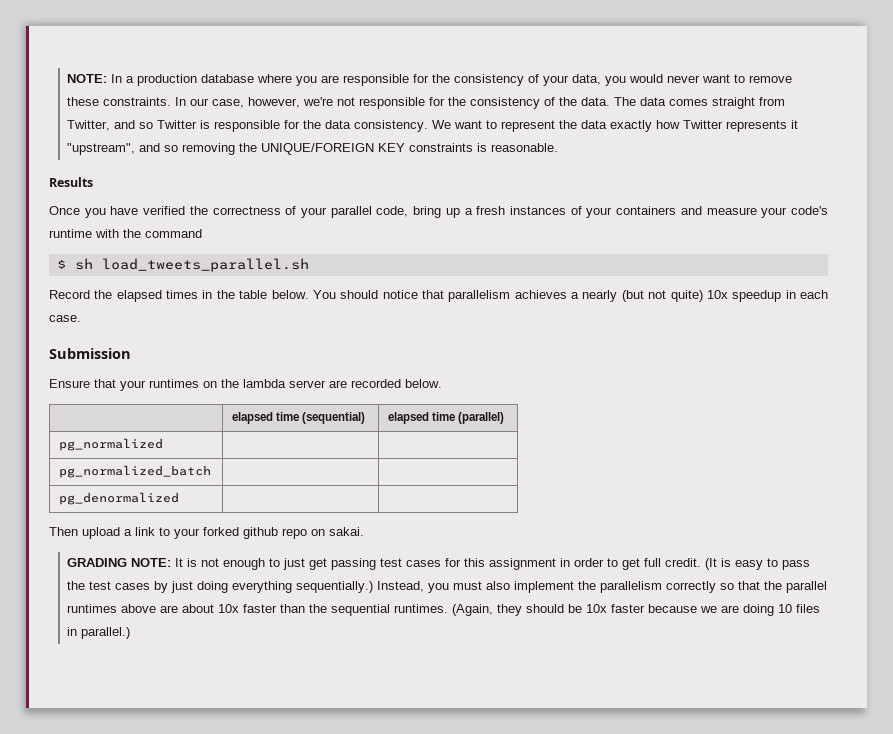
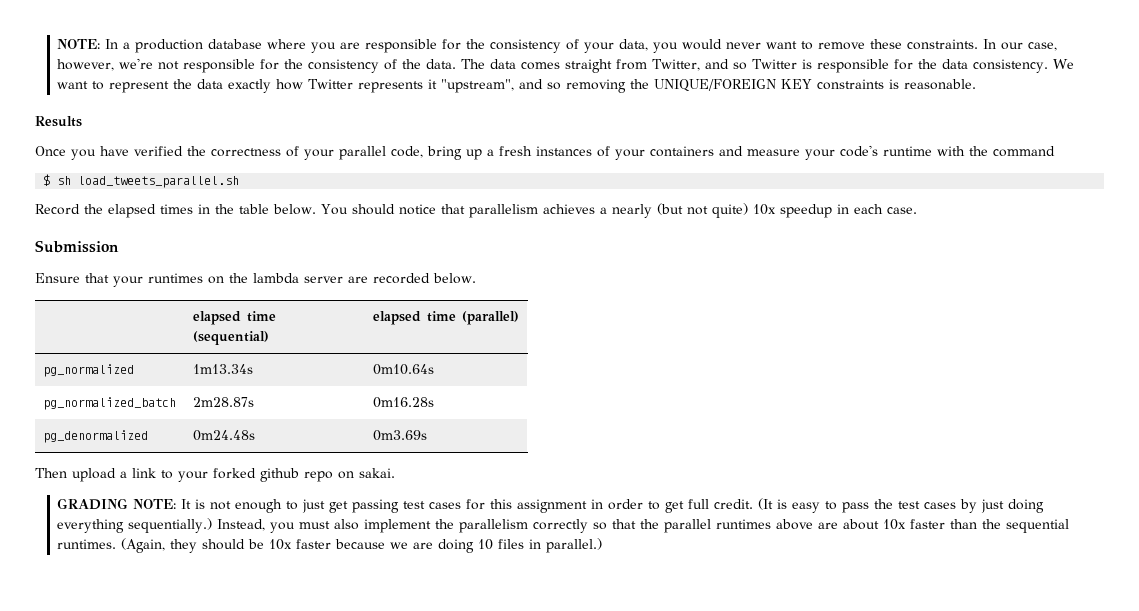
- pg_normalized | |
+ pg_normalized | 1m13.34s | 0m10.64s
- pg_normalized_batch | |
+ pg_normalized_batch | 2m28.87s | 0m16.28s
- pg_denormalized | |
+ pg_denormalized | 0m24.48s | 0m3.69s

